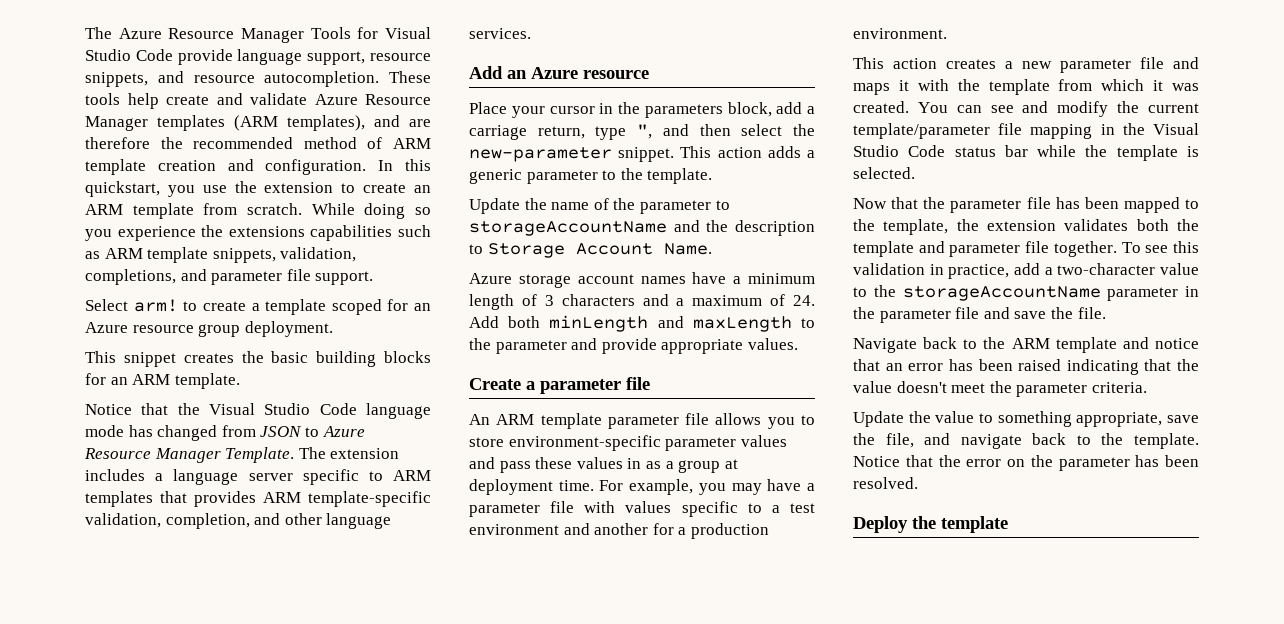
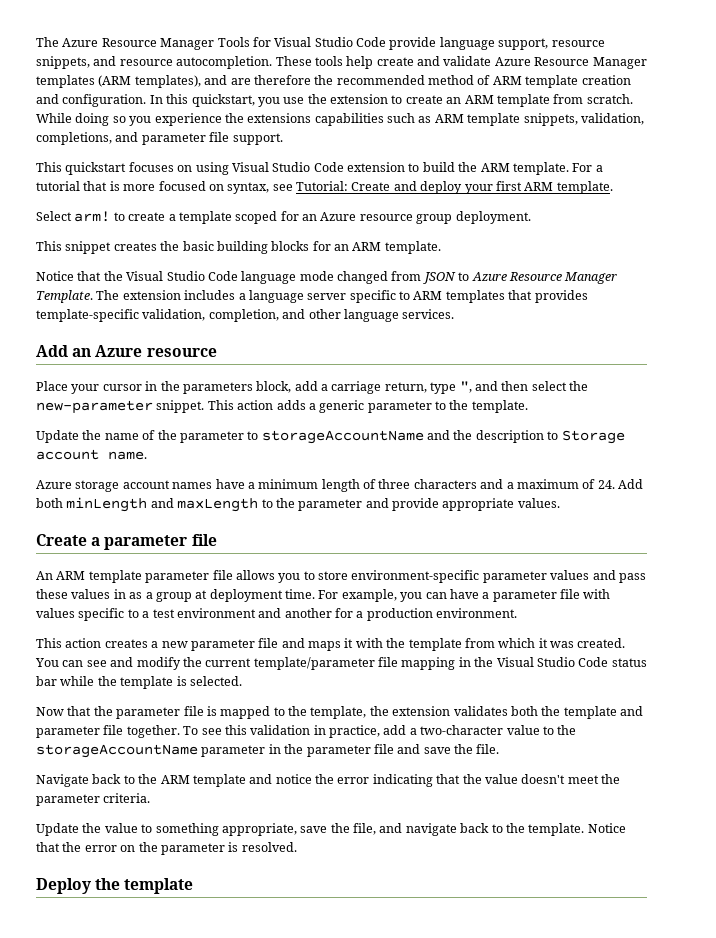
+ This quickstart focuses on using Visual Studio Code extension to build the ARM template. For a tutorial that is more focused on syntax, see Tutorial: Create and deploy your first ARM template.
- Notice that the Visual Studio Code language mode has changed from JSON to Azure Resource Manager Template.
+ Notice that the Visual Studio Code language mode changed from JSON to Azure Resource Manager Template.
- The extension includes a language server specific to ARM templates that provides ARM template-specific validation, completion, and other language services.
+ The extension includes a language server specific to ARM templates that provides template-specific validation, completion, and other language services.
- Update the name of the parameter to storageAccountName and the description to Storage Account Name.
+ Update the name of the parameter to storageAccountName and the description to Storage account name.
- Azure storage account names have a minimum length of 3 characters and a maximum of 24. Add both minLength and maxLength to the parameter and provide appropriate values.
+ Azure storage account names have a minimum length of three characters and a maximum of 24. Add both minLength and maxLength to the parameter and provide appropriate values.
- For example, you may have a parameter file with values specific to a test environment and another for a production environment.
+ For example, you can have a parameter file with values specific to a test environment and another for a production environment.
- Now that the parameter file has been mapped to the template, the extension validates both the template and parameter file together.
+ Now that the parameter file is mapped to the template, the extension validates both the template and parameter file together.
- Navigate back to the ARM template and notice that an error has been raised indicating that the value doesn't meet the parameter criteria.
+ Navigate back to the ARM template and notice the error indicating that the value doesn't meet the parameter criteria.
- Notice that the error on the parameter has been resolved.
+ Notice that the error on the parameter is resolved.

